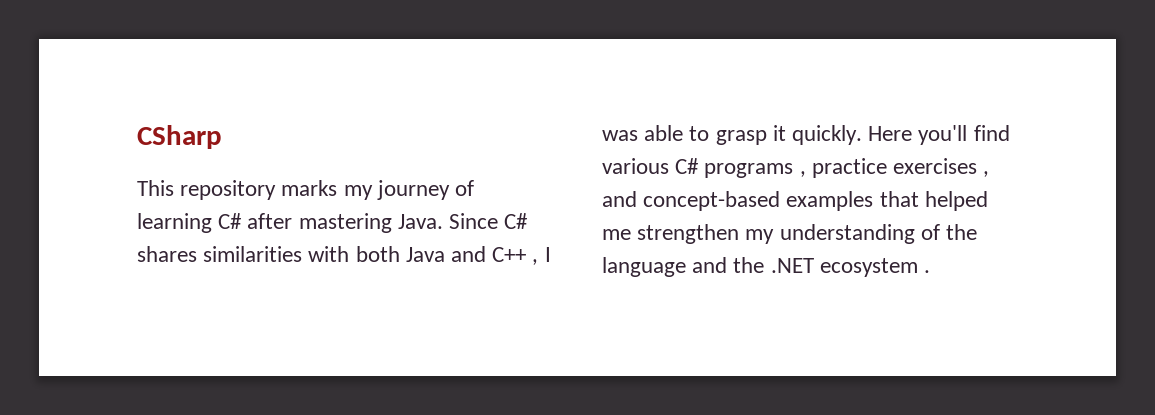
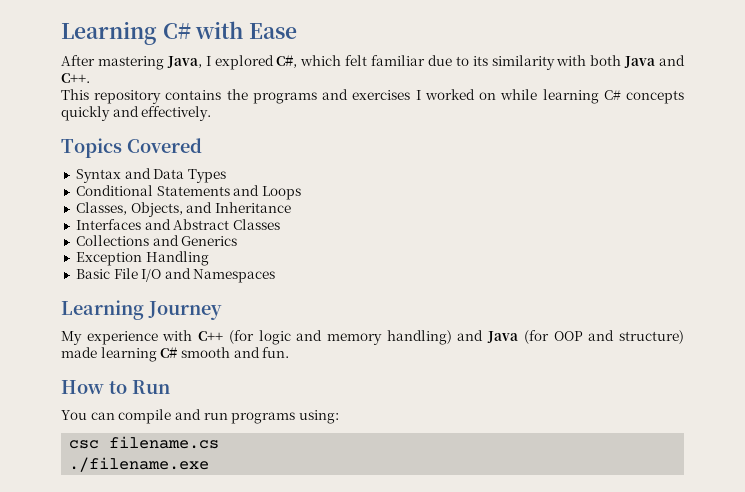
- CSharp
- This repository marks my journey of learning C# after mastering Java. Since C# shares similarities with both Java and C++ , I was able to grasp it quickly. Here you'll find various C# programs , practice exercises , and concept-based examples that helped me strengthen my understanding of the language and the .NET ecosystem .
+ Learning C# with Ease
+ After mastering Java, I explored C#, which felt familiar due to its similarity with both Java and C++.
+ This repository contains the programs and exercises I worked on while learning C# concepts quickly and effectively.
+ Topics Covered
+ Syntax and Data Types
+ Conditional Statements and Loops
+ Classes, Objects, and Inheritance
+ Interfaces and Abstract Classes
+ Collections and Generics
+ Exception Handling
+ Basic File I/O and Namespaces
+ Learning Journey
+ My experience with C++ (for logic and memory handling) and Java (for OOP and structure) made learning C# smooth and fun.
+ How to Run
+ You can compile and run programs using:
+ csc filename.cs
+ ./filename.exe

